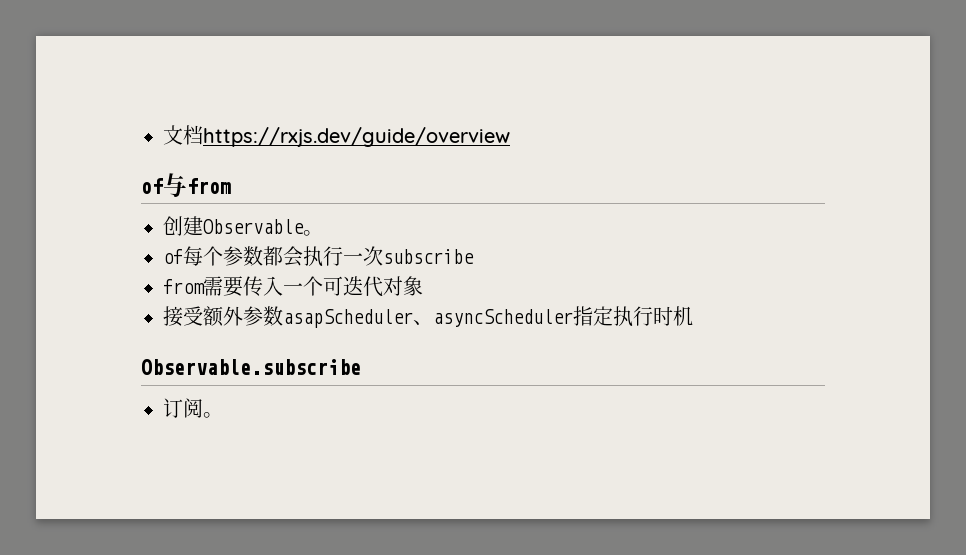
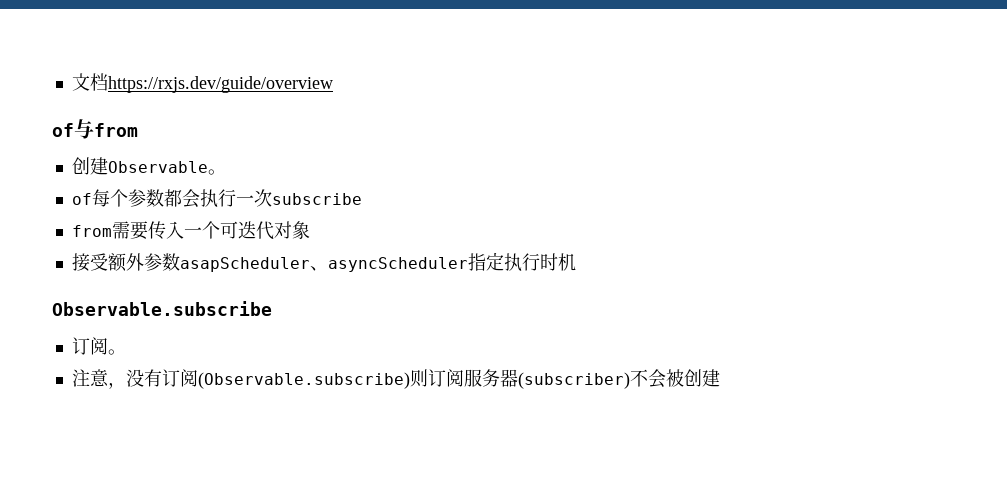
+ 注意，没有订阅(Observable.subscribe)则订阅服务器(subscriber)不会被创建

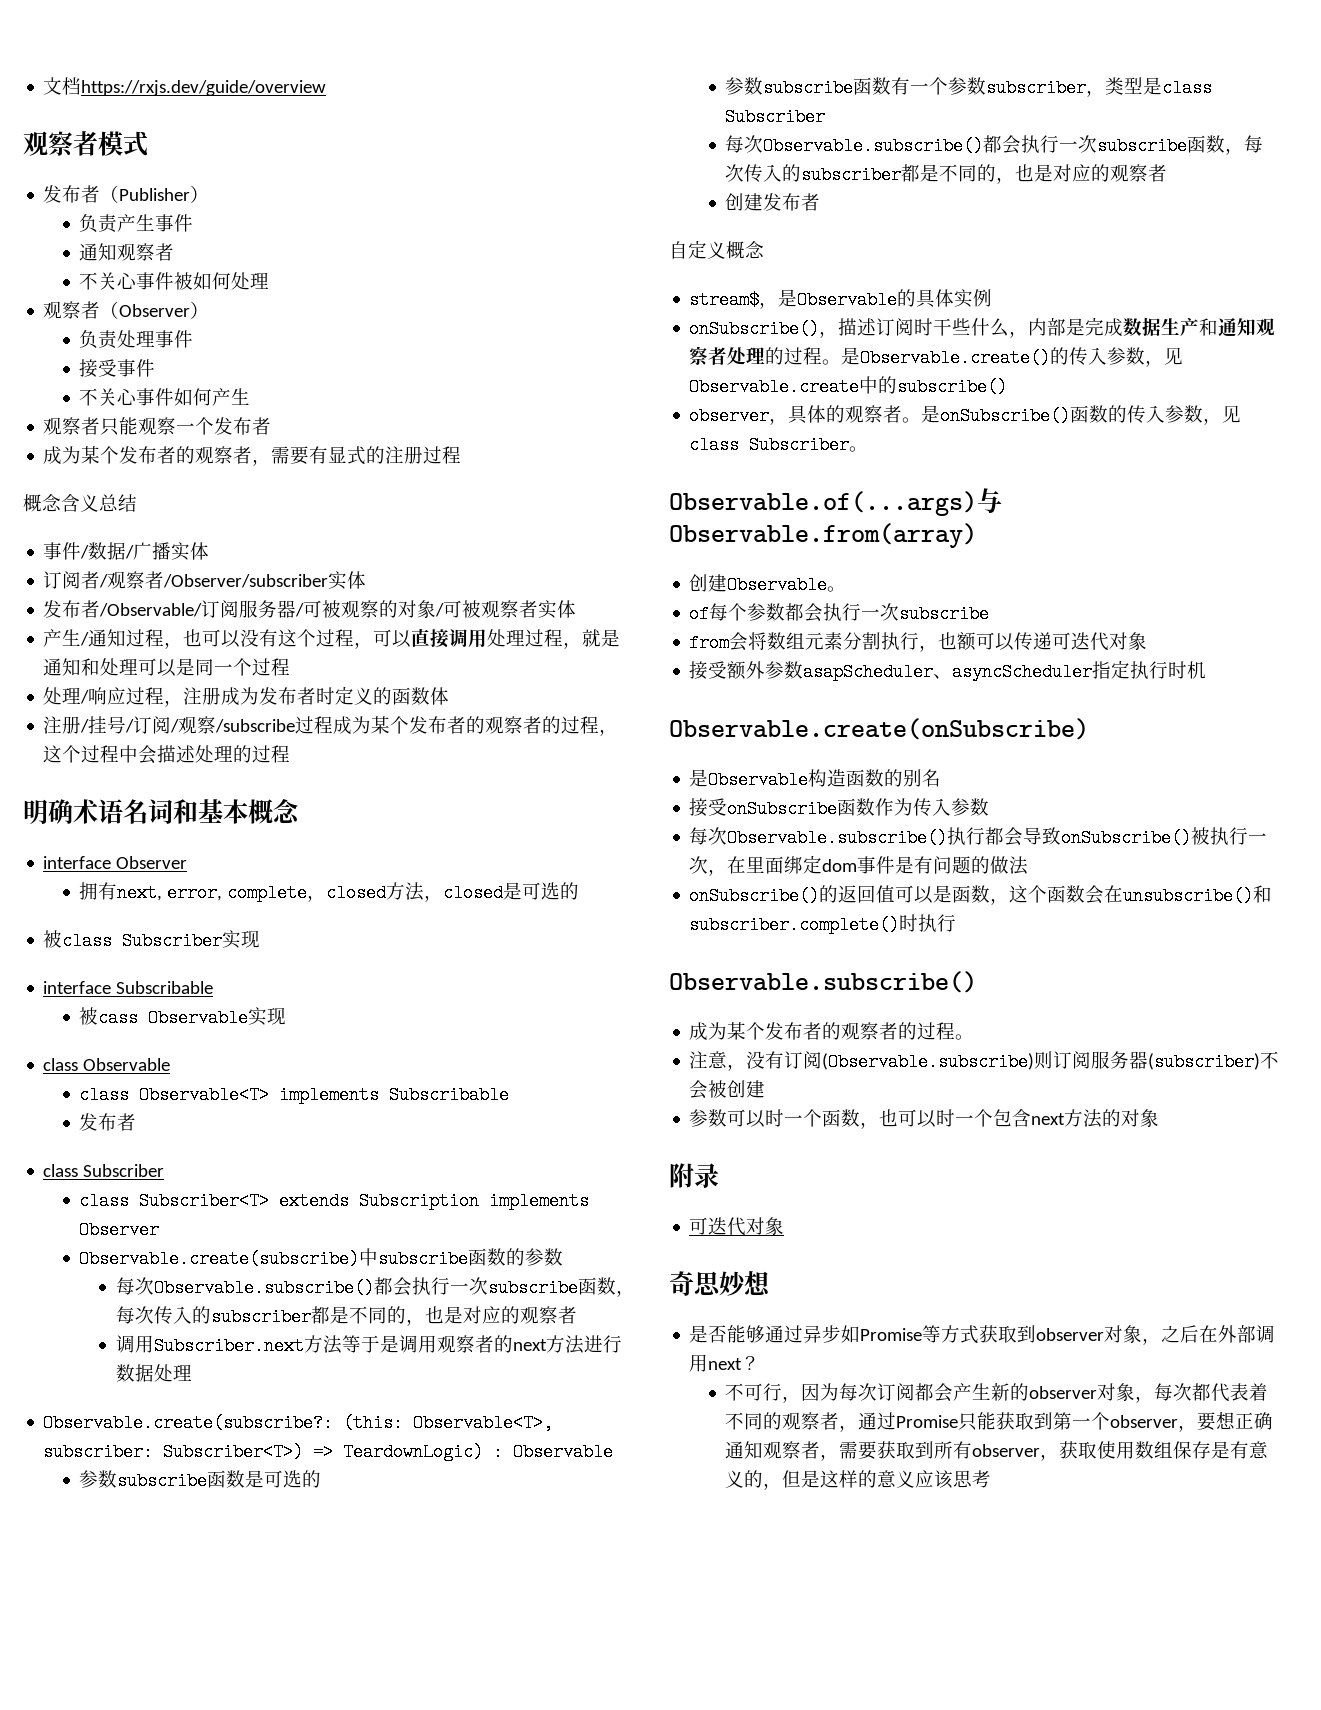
- of与from
+ 观察者模式
+ 发布者（Publisher）
+ 负责产生事件
+ 通知观察者
+ 不关心事件被如何处理
+ 观察者（Observer）
+ 负责处理事件
+ 接受事件
+ 不关心事件如何产生
+ 观察者只能观察一个发布者
+ 成为某个发布者的观察者，需要有显式的注册过程
+ 概念含义总结
+ 事件/数据/广播实体
+ 订阅者/观察者/Observer/subscriber实体
+ 发布者/Observable/订阅服务器/可被观察的对象/可被观察者实体
+ 产生/通知过程，也可以没有这个过程，可以直接调用处理过程，就是通知和处理可以是同一个过程
+ 处理/响应过程，注册成为发布者时定义的函数体
+ 注册/挂号/订阅/观察/subscribe过程成为某个发布者的观察者的过程，这个过程中会描述处理的过程
+ 明确术语名词和基本概念
+ interface Observer
+ 拥有next, error, complete，closed方法，closed是可选的
+ 被class Subscriber实现
+ interface Subscribable
+ 被cass Observable实现
+ class Observable
+ class Observable<T> implements Subscribable
+ 发布者
+ class Subscriber
+ class Subscriber<T> extends Subscription implements Observer
+ Observable.create(subscribe)中subscribe函数的参数
+ 每次Observable.subscribe()都会执行一次subscribe函数，每次传入的subscriber都是不同的，也是对应的观察者
+ 调用Subscriber.next方法等于是调用观察者的next方法进行数据处理
+ Observable.create(subscribe?: (this: Observable<T>, subscriber: Subscriber<T>) => TeardownLogic) : Observable
+ 参数subscribe函数是可选的
+ 参数subscribe函数有一个参数subscriber，类型是class Subscriber
+ 每次Observable.subscribe()都会执行一次subscribe函数，每次传入的subscriber都是不同的，也是对应的观察者
+ 创建发布者
+ 自定义概念
+ stream$，是Observable的具体实例
+ onSubscribe()，描述订阅时干些什么，内部是完成数据生产和通知观察者处理的过程。是Observable.create()的传入参数，见Observable.create中的subscribe()
+ observer，具体的观察者。是onSubscribe()函数的传入参数，见class Subscriber。
+ Observable.of(...args)与Observable.from(array)
- from需要传入一个可迭代对象
+ from会将数组元素分割执行，也额可以传递可迭代对象
- Observable.subscribe
- 订阅。
+ Observable.create(onSubscribe)
+ 是Observable构造函数的别名
+ 接受onSubscribe函数作为传入参数
+ 每次Observable.subscribe()执行都会导致onSubscribe()被执行一次，在里面绑定dom事件是有问题的做法
+ onSubscribe()的返回值可以是函数，这个函数会在unsubscribe()和subscriber.complete()时执行
+ Observable.subscribe()
+ 成为某个发布者的观察者的过程。
+ 参数可以时一个函数，也可以时一个包含next方法的对象
+ 附录
+ 可迭代对象
+ 奇思妙想
+ 是否能够通过异步如Promise等方式获取到observer对象，之后在外部调用next？
+ 不可行，因为每次订阅都会产生新的observer对象，每次都代表着不同的观察者，通过Promise只能获取到第一个observer，要想正确通知观察者，需要获取到所有observer，获取使用数组保存是有意义的，但是这样的意义应该思考

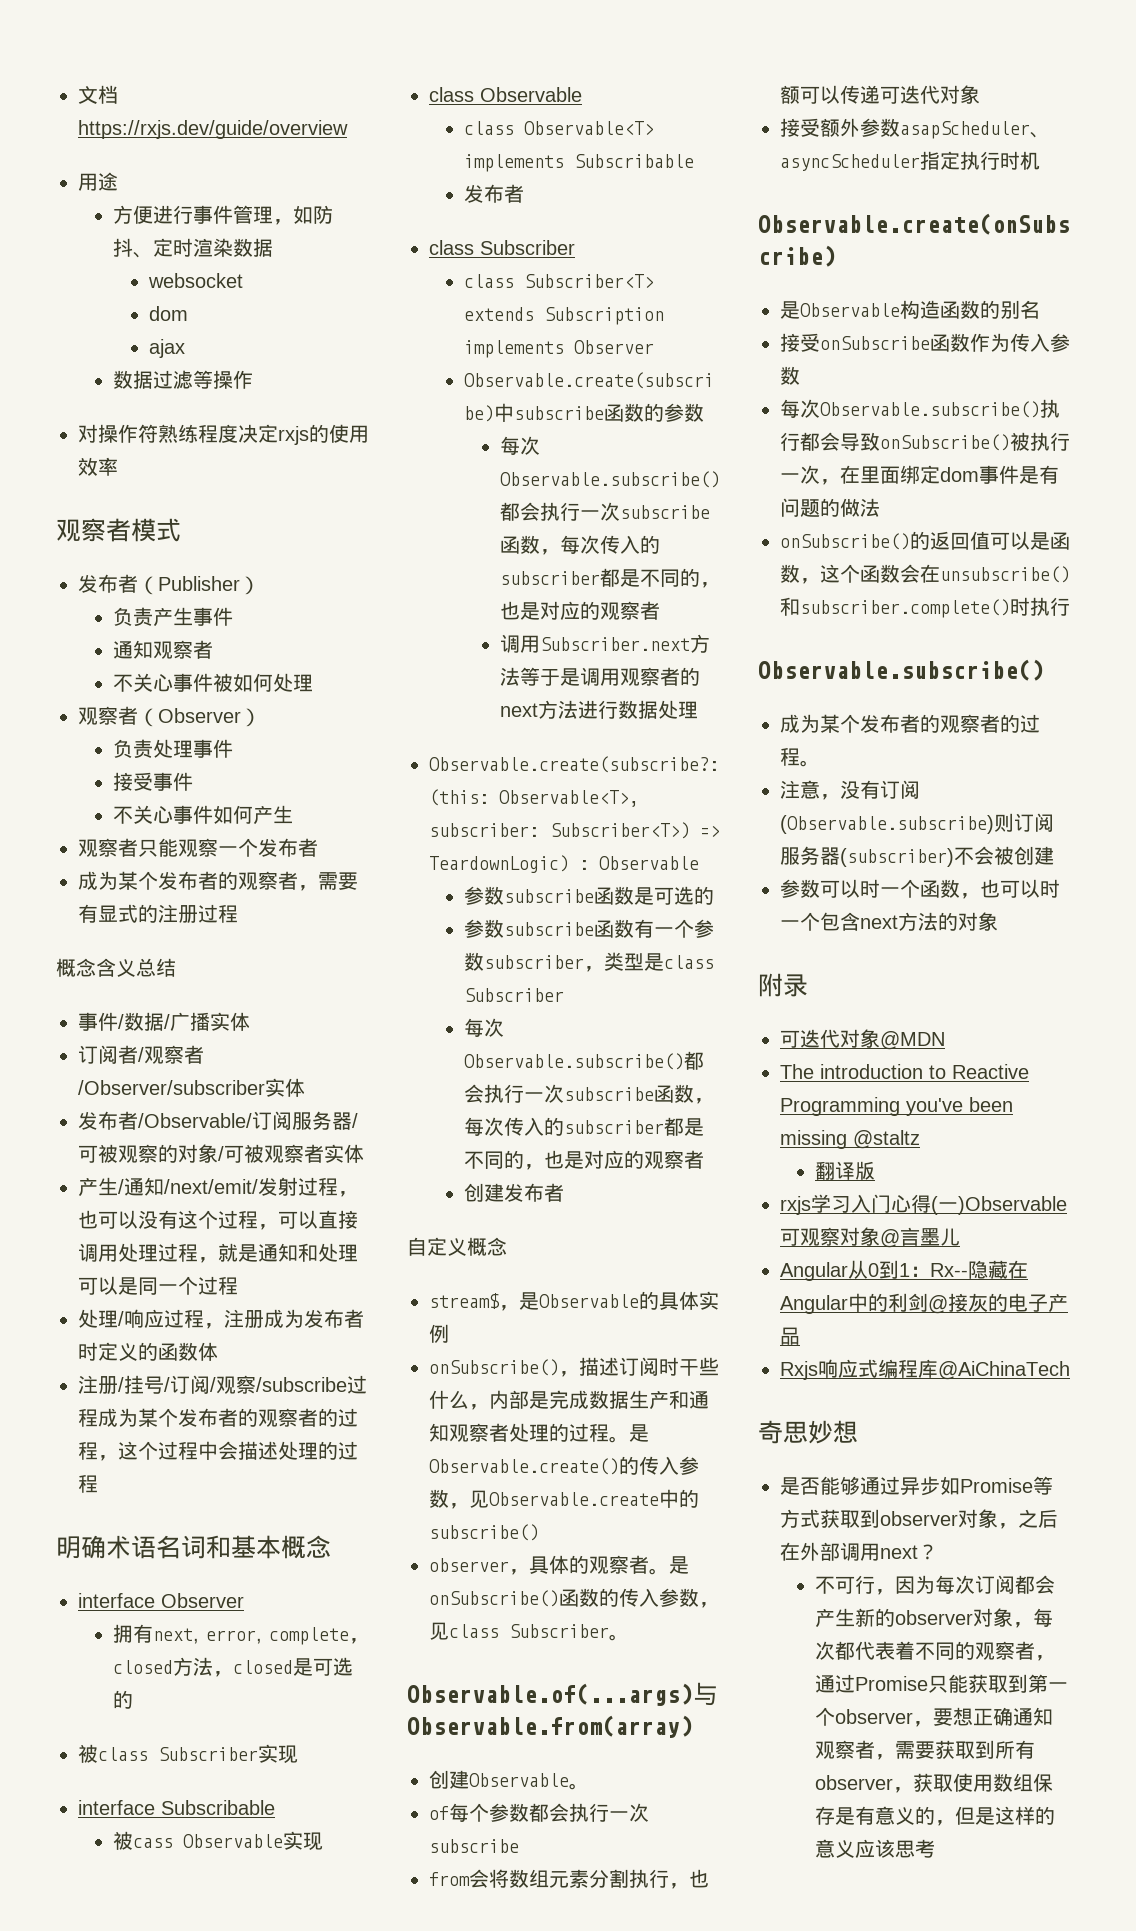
+ 用途
+ 方便进行事件管理，如防抖、定时渲染数据
+ websocket
+ dom
+ ajax
+ 数据过滤等操作
+ 对操作符熟练程度决定rxjs的使用效率
- 产生/通知过程，也可以没有这个过程，可以直接调用处理过程，就是通知和处理可以是同一个过程
+ 产生/通知/next/emit/发射过程，也可以没有这个过程，可以直接调用处理过程，就是通知和处理可以是同一个过程
  附录
- 可迭代对象
+ 可迭代对象@MDN
+ The introduction to Reactive Programming you've been missing @staltz
+ 翻译版
+ rxjs学习入门心得(一)Observable可观察对象@言墨儿
+ Angular从0到1：Rx--隐藏在Angular中的利剑@接灰的电子产品
+ Rxjs响应式编程库@AiChinaTech

